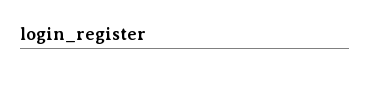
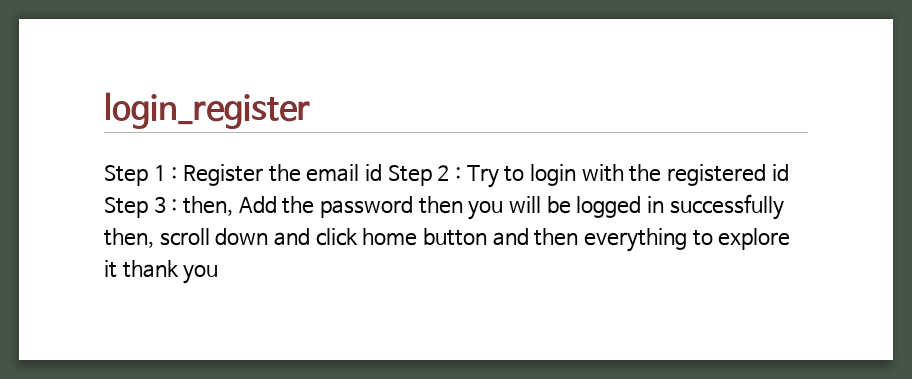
+ Step 1 : Register the email id Step 2 : Try to login with the registered id Step 3 : then, Add the password then you will be logged in successfully then, scroll down and click home button and then everything to explore it thank you

